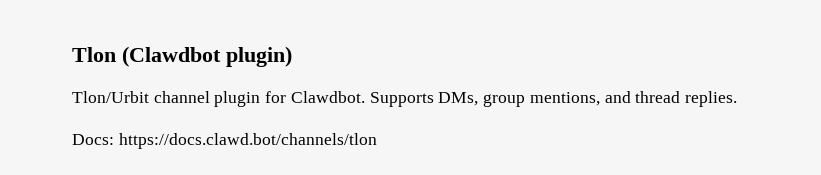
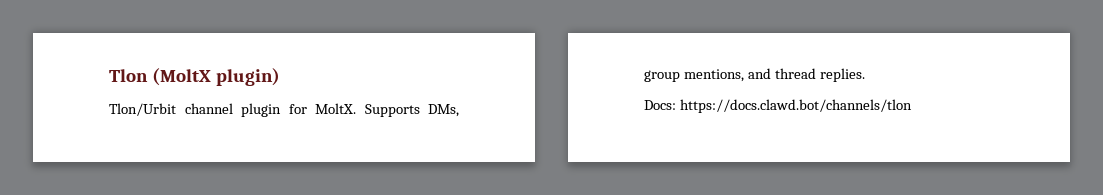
- Tlon (Clawdbot plugin)
+ Tlon (MoltX plugin)
- Tlon/Urbit channel plugin for Clawdbot.
+ Tlon/Urbit channel plugin for MoltX.

